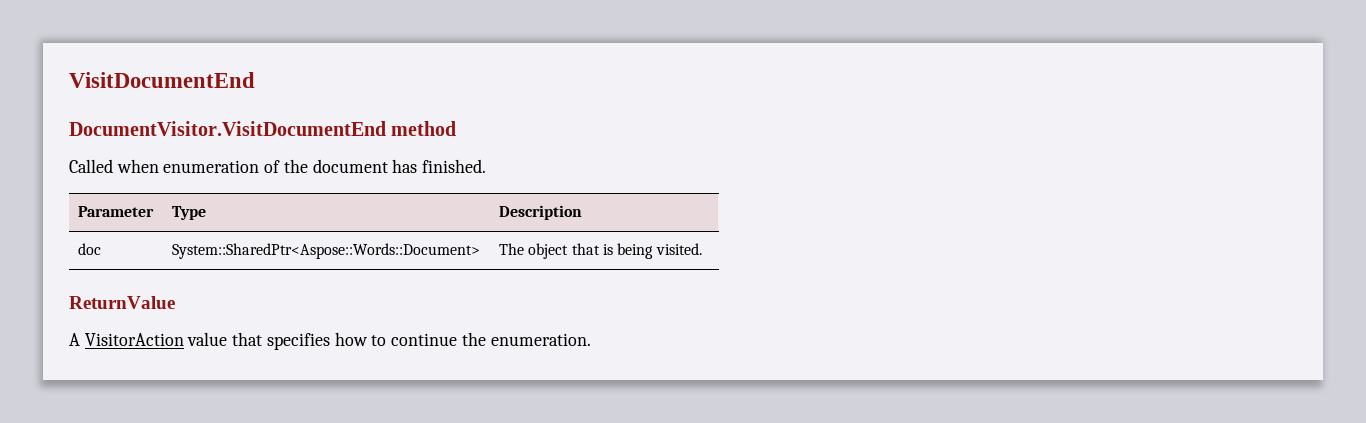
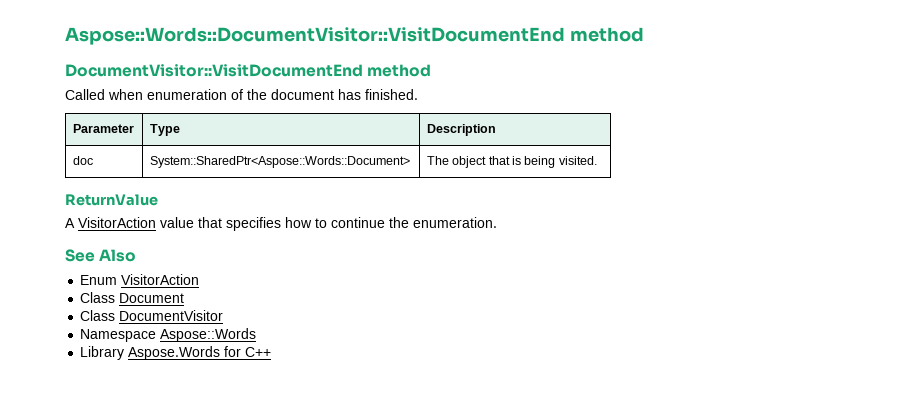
- VisitDocumentEnd
- DocumentVisitor.VisitDocumentEnd method
+ Aspose::Words::DocumentVisitor::VisitDocumentEnd method
+ DocumentVisitor::VisitDocumentEnd method
+ See Also
+ Enum VisitorAction
+ Class Document
+ Class DocumentVisitor
+ Namespace Aspose::Words
+ Library Aspose.Words for C++

